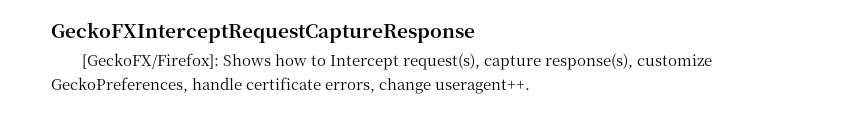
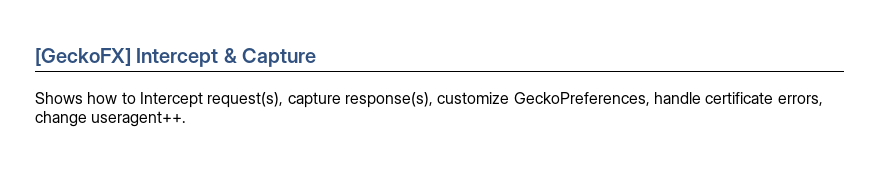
- GeckoFXInterceptRequestCaptureResponse
- [GeckoFX/Firefox]: Shows how to Intercept request(s), capture response(s), customize GeckoPreferences, handle certificate errors, change useragent++.
+ [GeckoFX] Intercept & Capture
+ Shows how to Intercept request(s), capture response(s), customize GeckoPreferences, handle certificate errors, change useragent++.

